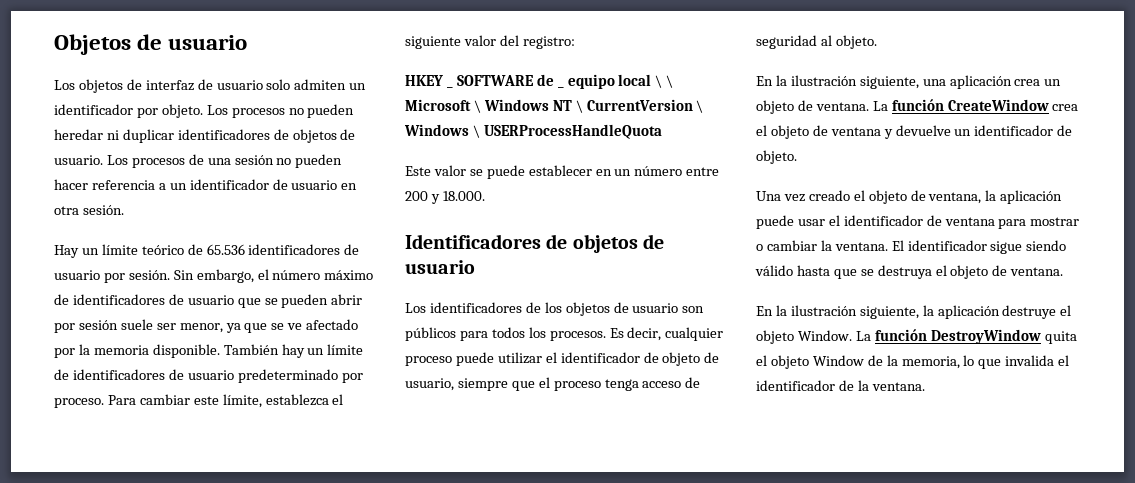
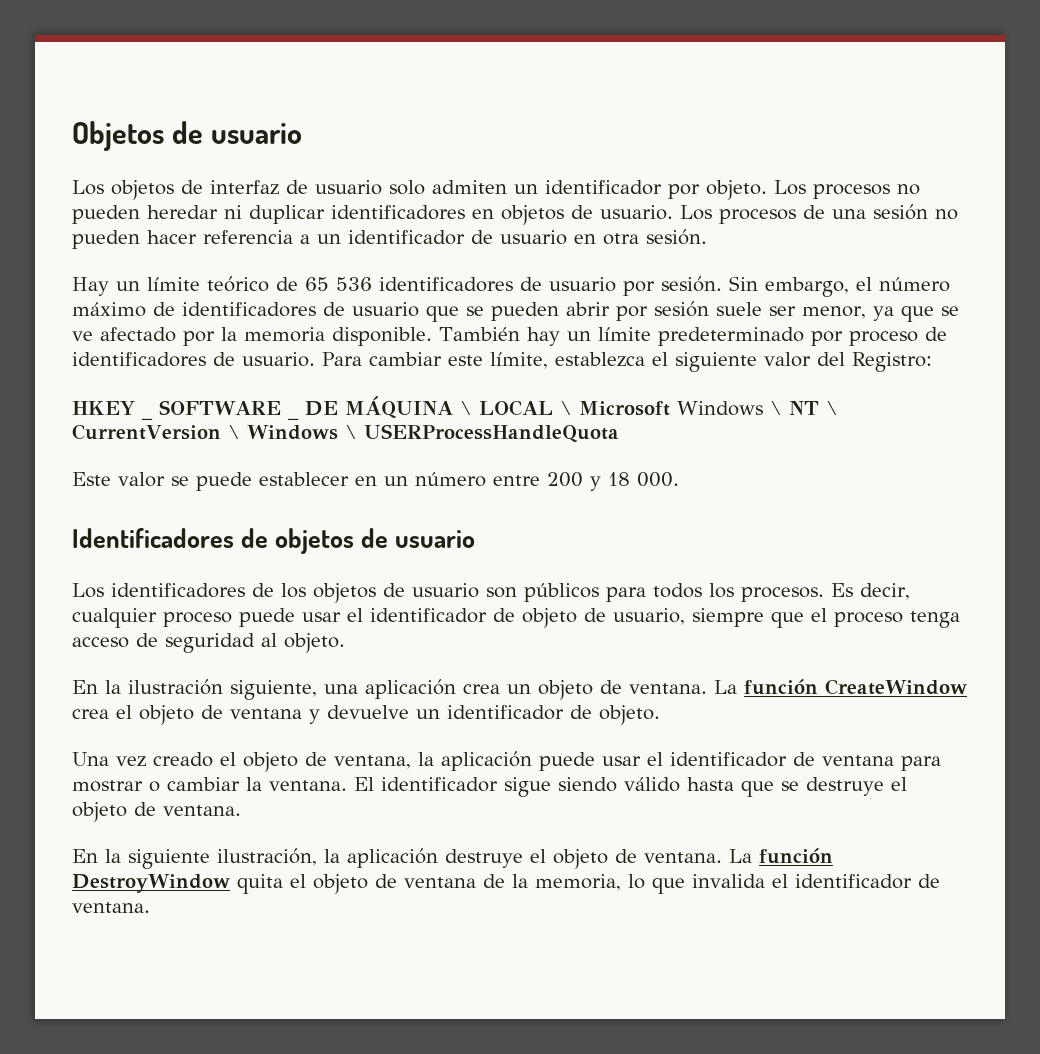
- Los procesos no pueden heredar ni duplicar identificadores de objetos de usuario.
+ Los procesos no pueden heredar ni duplicar identificadores en objetos de usuario.
- Hay un límite teórico de 65.536 identificadores de usuario por sesión.
+ Hay un límite teórico de 65 536 identificadores de usuario por sesión.
- También hay un límite de identificadores de usuario predeterminado por proceso.
+ También hay un límite predeterminado por proceso de identificadores de usuario.
- Para cambiar este límite, establezca el siguiente valor del registro:
+ Para cambiar este límite, establezca el siguiente valor del Registro:
- HKEY _ SOFTWARE de _ equipo local \ \ Microsoft \ Windows NT \ CurrentVersion \ Windows \ USERProcessHandleQuota
+ HKEY _ SOFTWARE _ DE MÁQUINA \ LOCAL \ Microsoft Windows \ NT \ CurrentVersion \ Windows \ USERProcessHandleQuota
- Este valor se puede establecer en un número entre 200 y 18.000.
+ Este valor se puede establecer en un número entre 200 y 18 000.
- Es decir, cualquier proceso puede utilizar el identificador de objeto de usuario, siempre que el proceso tenga acceso de seguridad al objeto.
+ Es decir, cualquier proceso puede usar el identificador de objeto de usuario, siempre que el proceso tenga acceso de seguridad al objeto.
- El identificador sigue siendo válido hasta que se destruya el objeto de ventana.
+ El identificador sigue siendo válido hasta que se destruye el objeto de ventana.
- En la ilustración siguiente, la aplicación destruye el objeto Window.
+ En la siguiente ilustración, la aplicación destruye el objeto de ventana.
- La función DestroyWindow quita el objeto Window de la memoria, lo que invalida el identificador de la ventana.
+ La función DestroyWindow quita el objeto de ventana de la memoria, lo que invalida el identificador de ventana.

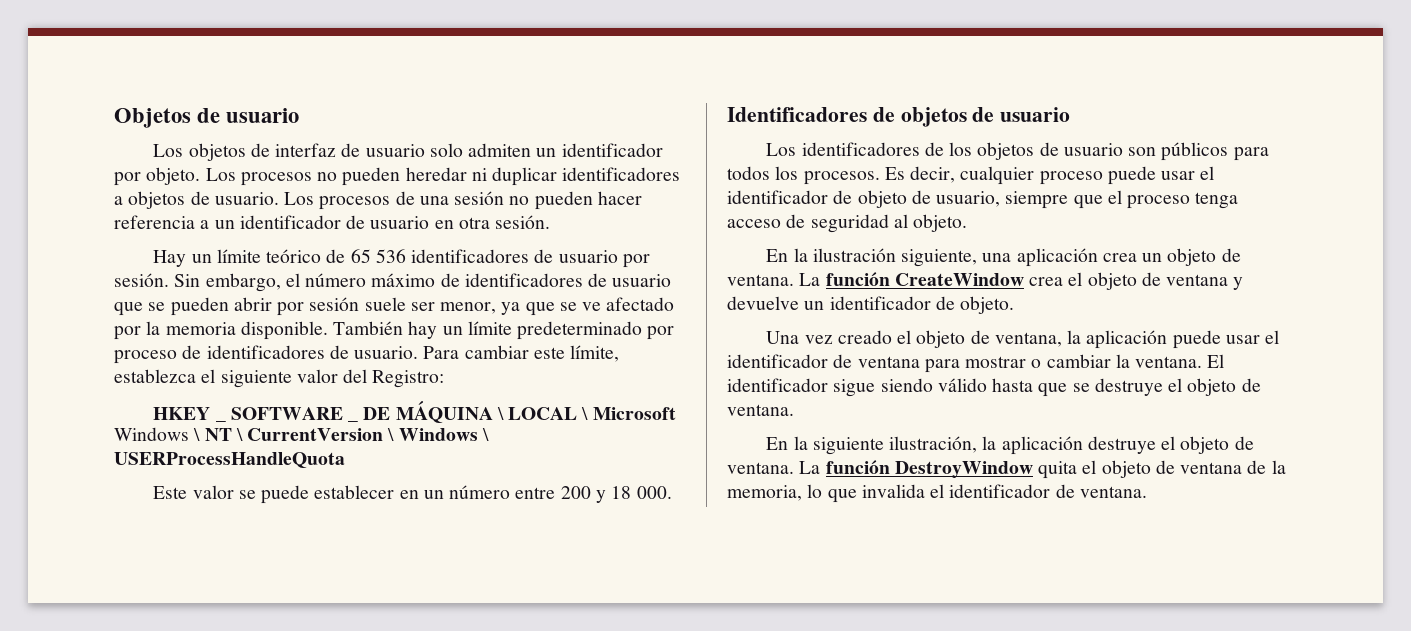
- Los procesos no pueden heredar ni duplicar identificadores en objetos de usuario.
+ Los procesos no pueden heredar ni duplicar identificadores a objetos de usuario.

